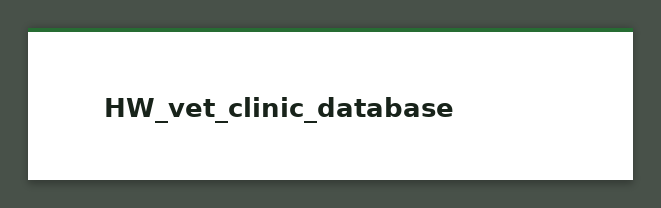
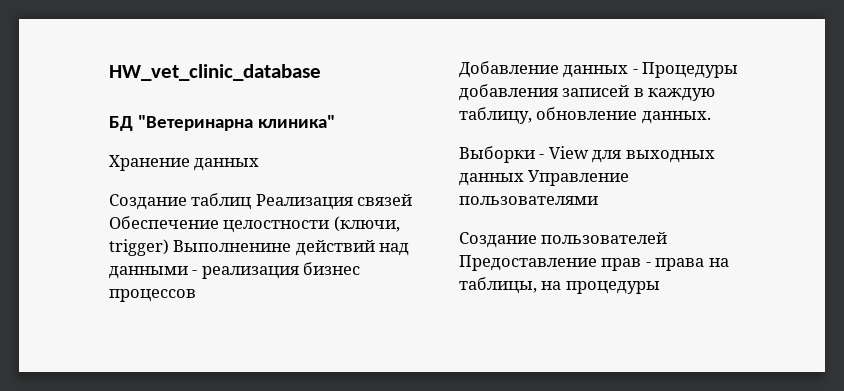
+ БД "Ветеринарна клиника"
+ Хранение данных
+ Создание таблиц Реализация связей Обеспечение целостности (ключи, trigger) Выполненине действий над данными - реализация бизнес процессов
+ Добавление данных - Процедуры добавления записей в каждую таблицу, обновление данных.
+ Выборки - View для выходных данных Управление пользователями
+ Создание пользователей Предоставление прав - права на таблицы, на процедуры

